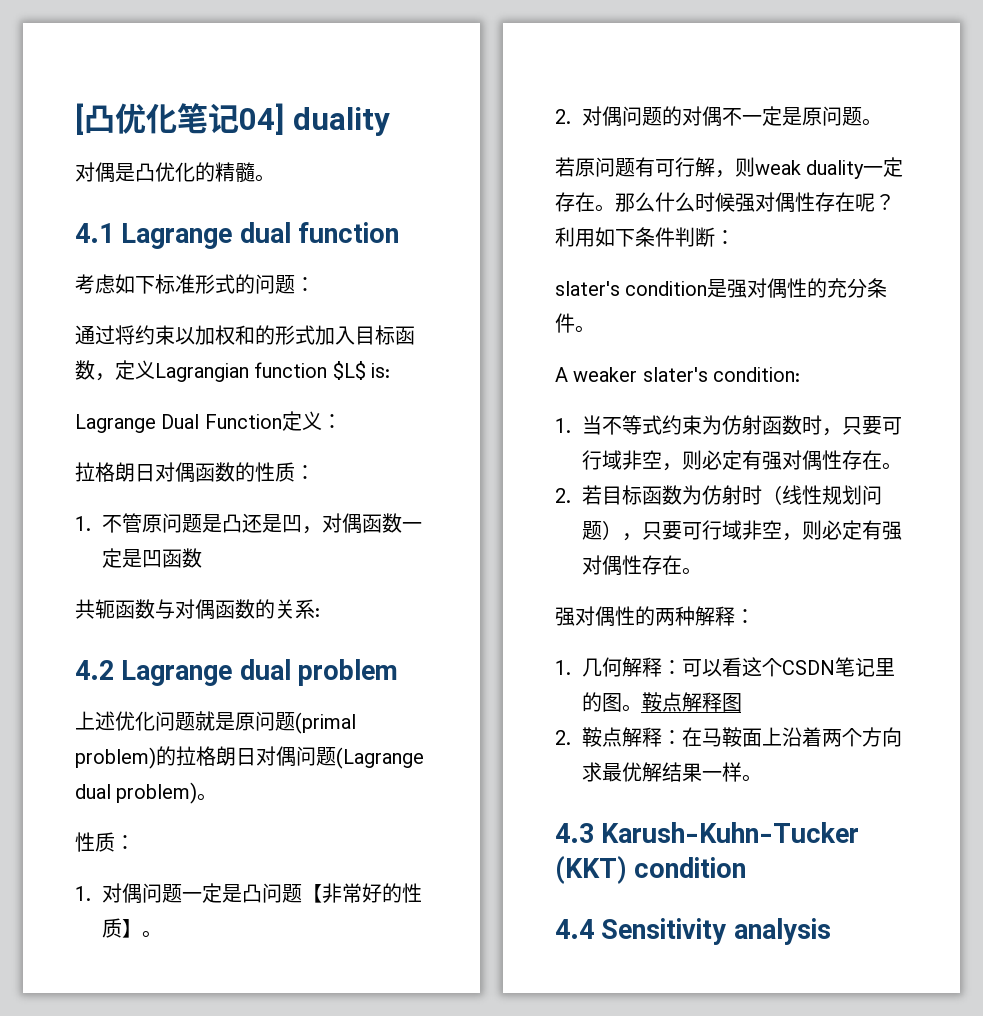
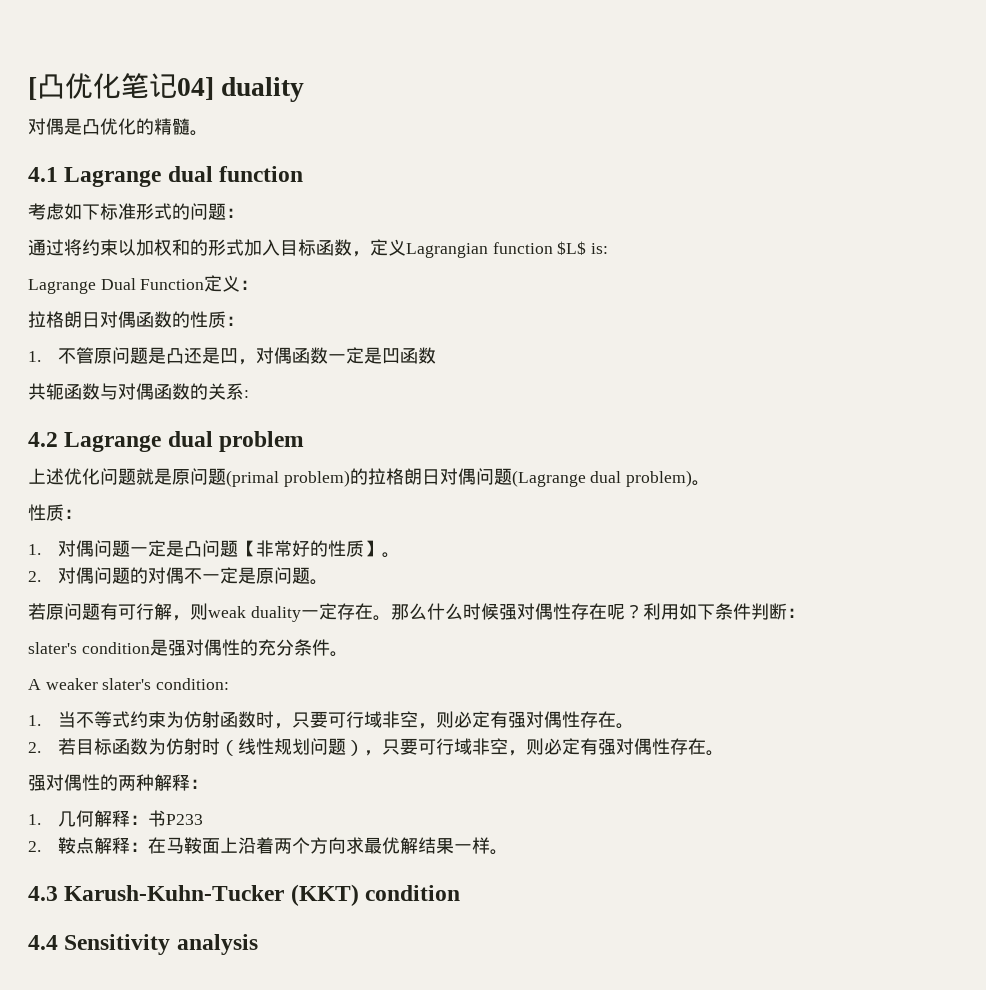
- 1.几何解释：可以看这个CSDN笔记里的图。鞍点解释图
+ 1.几何解释：书P233

